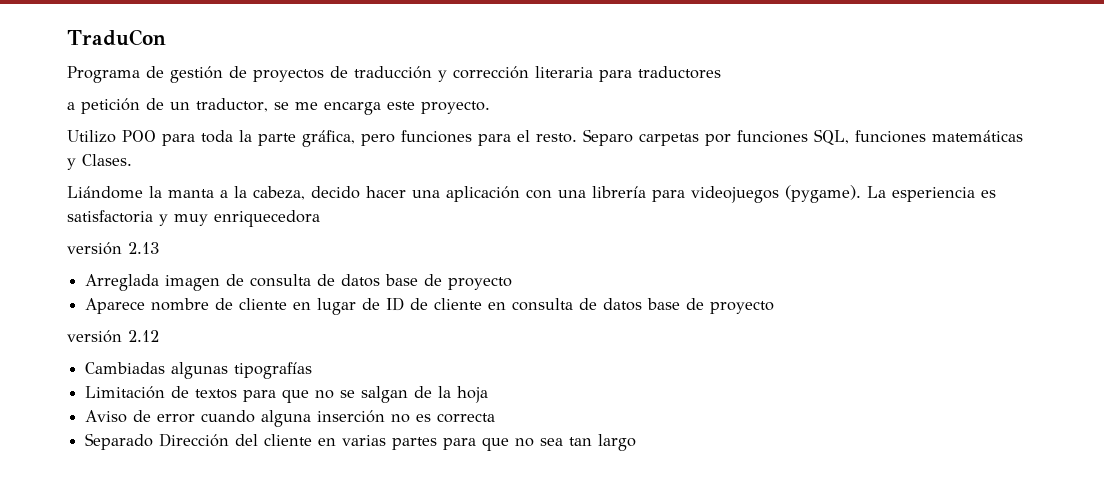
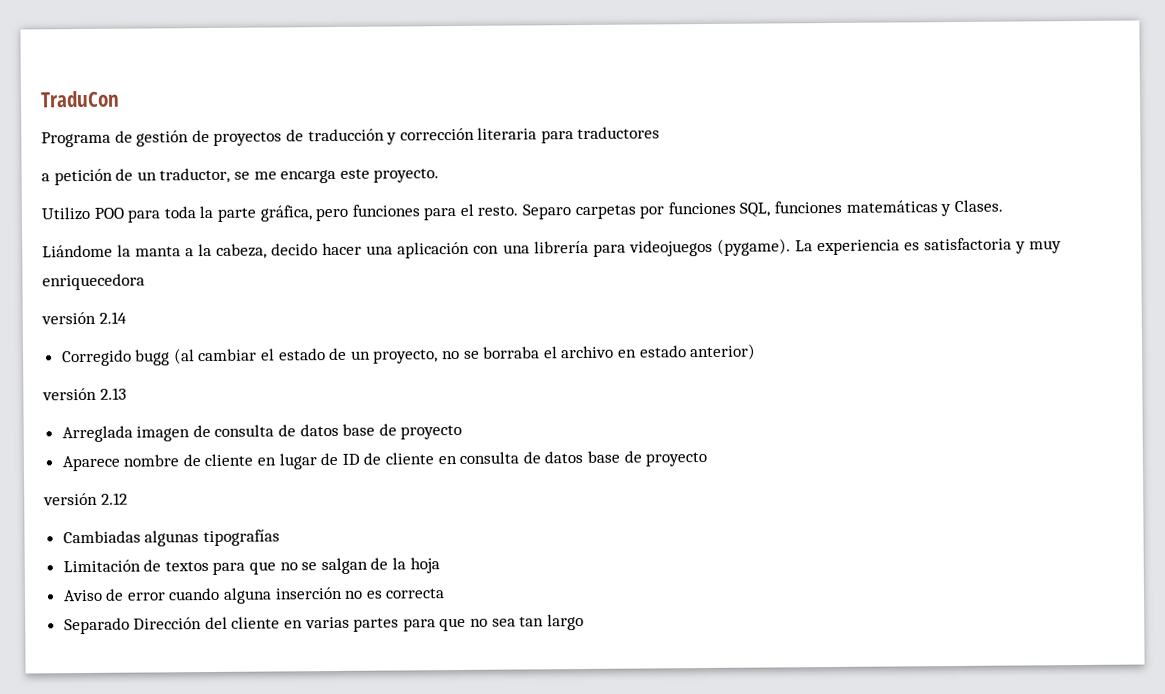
- La esperiencia es satisfactoria y muy enriquecedora
+ La experiencia es satisfactoria y muy enriquecedora
+ versión 2.14
+ Corregido bugg (al cambiar el estado de un proyecto, no se borraba el archivo en estado anterior)

